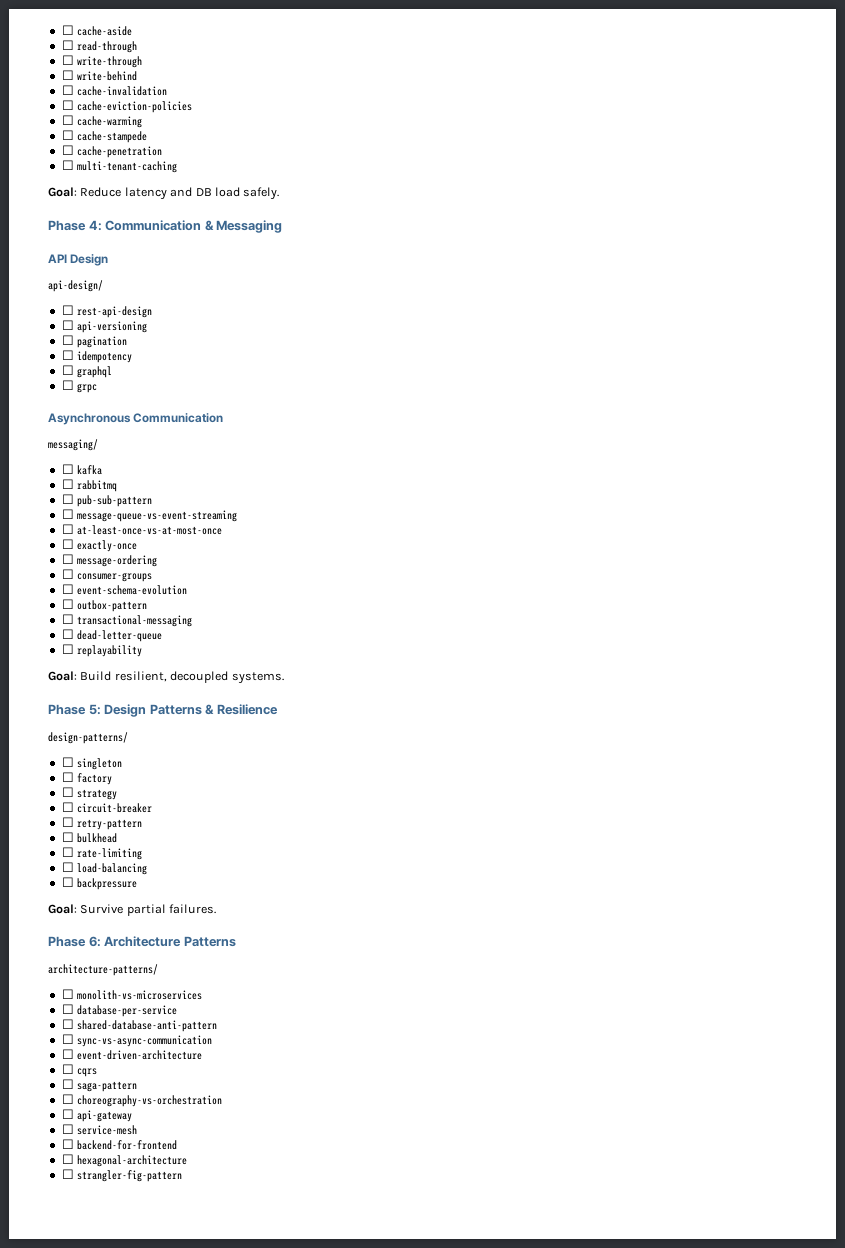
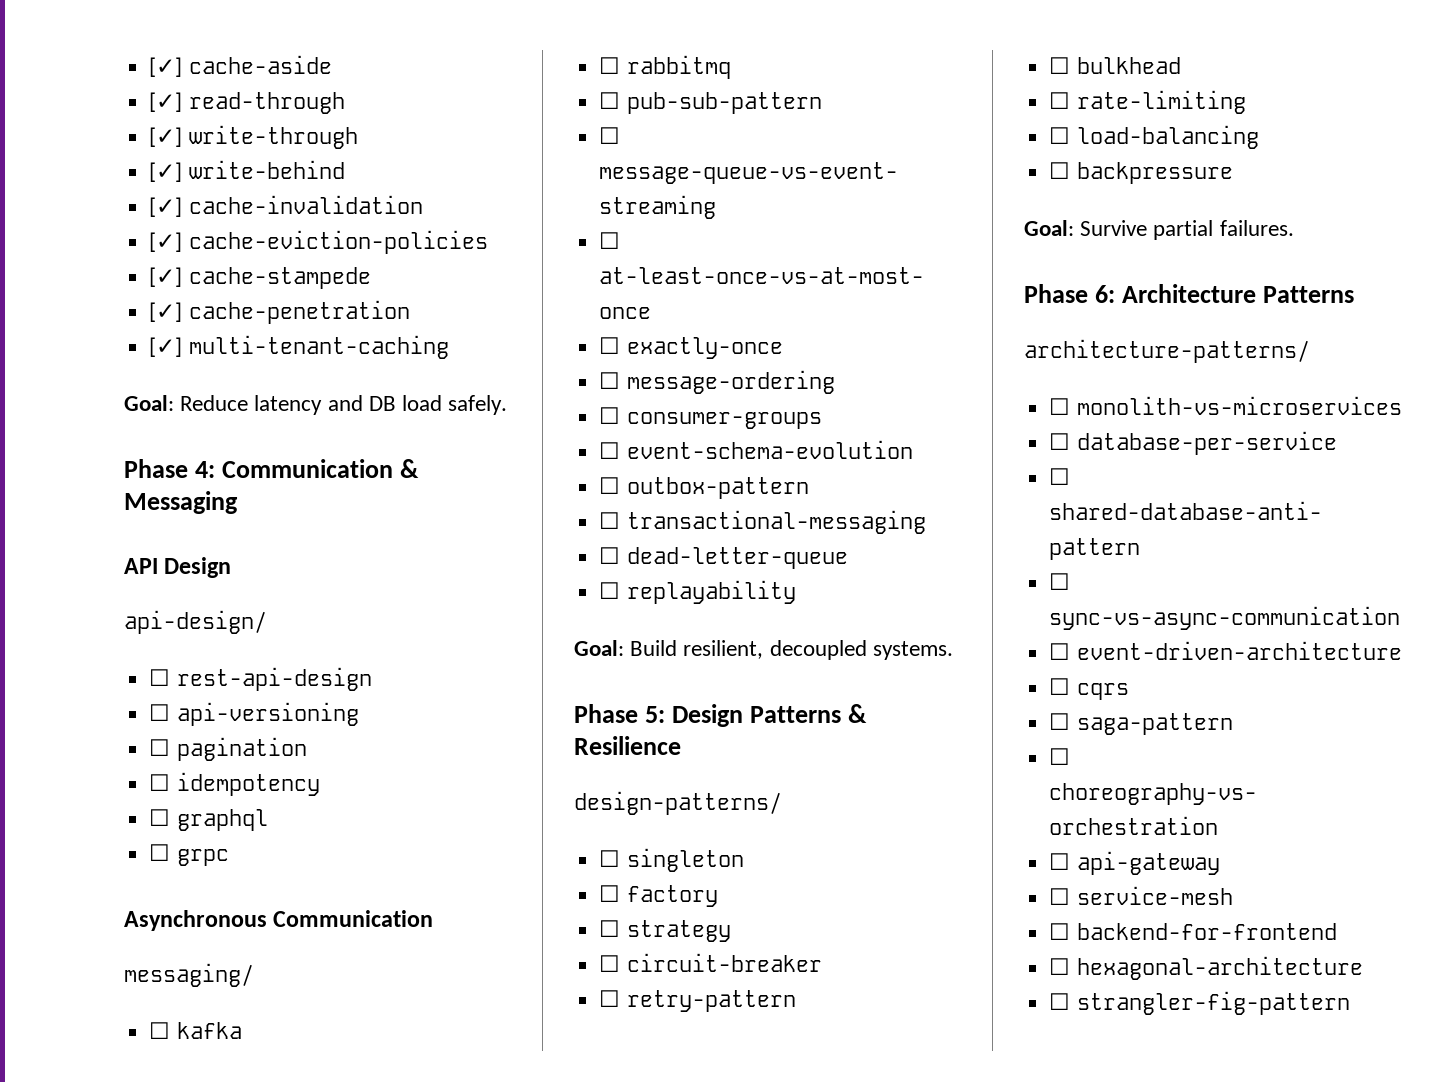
- ☐ cache-aside
+ [✓] cache-aside
- ☐ read-through
+ [✓] read-through
- ☐ write-through
+ [✓] write-through
- ☐ write-behind
+ [✓] write-behind
- ☐ cache-invalidation
+ [✓] cache-invalidation
- ☐ cache-eviction-policies
+ [✓] cache-eviction-policies
- ☐ cache-warming
- ☐ cache-stampede
+ [✓] cache-stampede
- ☐ cache-penetration
+ [✓] cache-penetration
- ☐ multi-tenant-caching
+ [✓] multi-tenant-caching

